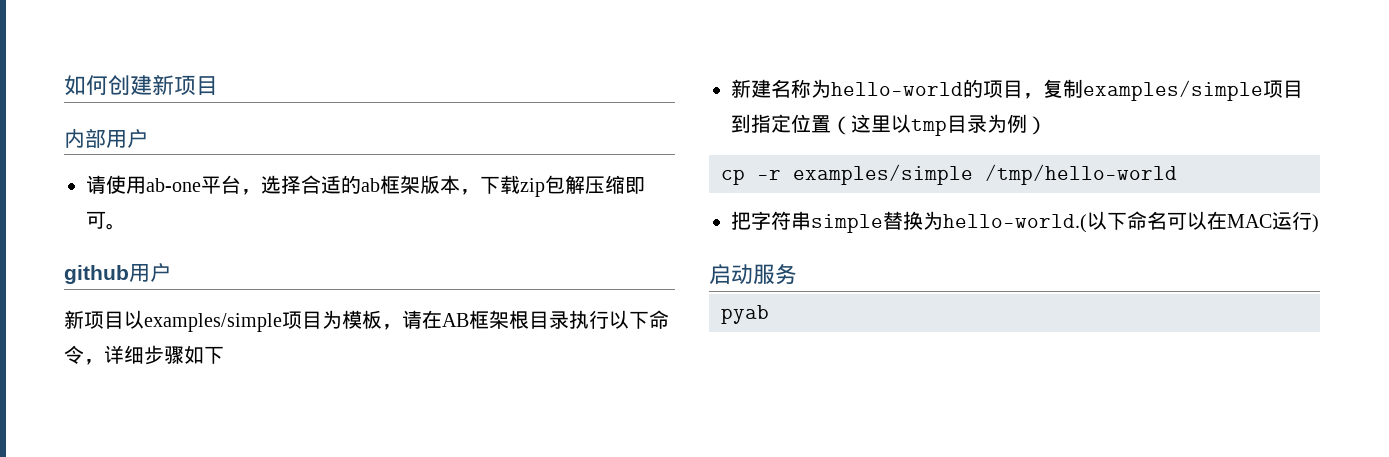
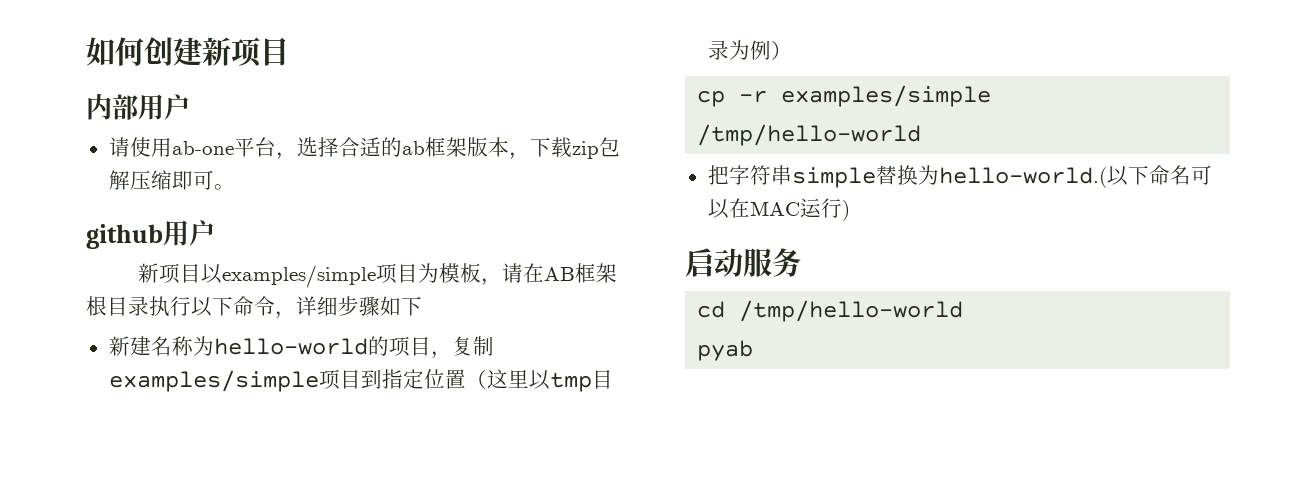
+ cd /tmp/hello-world

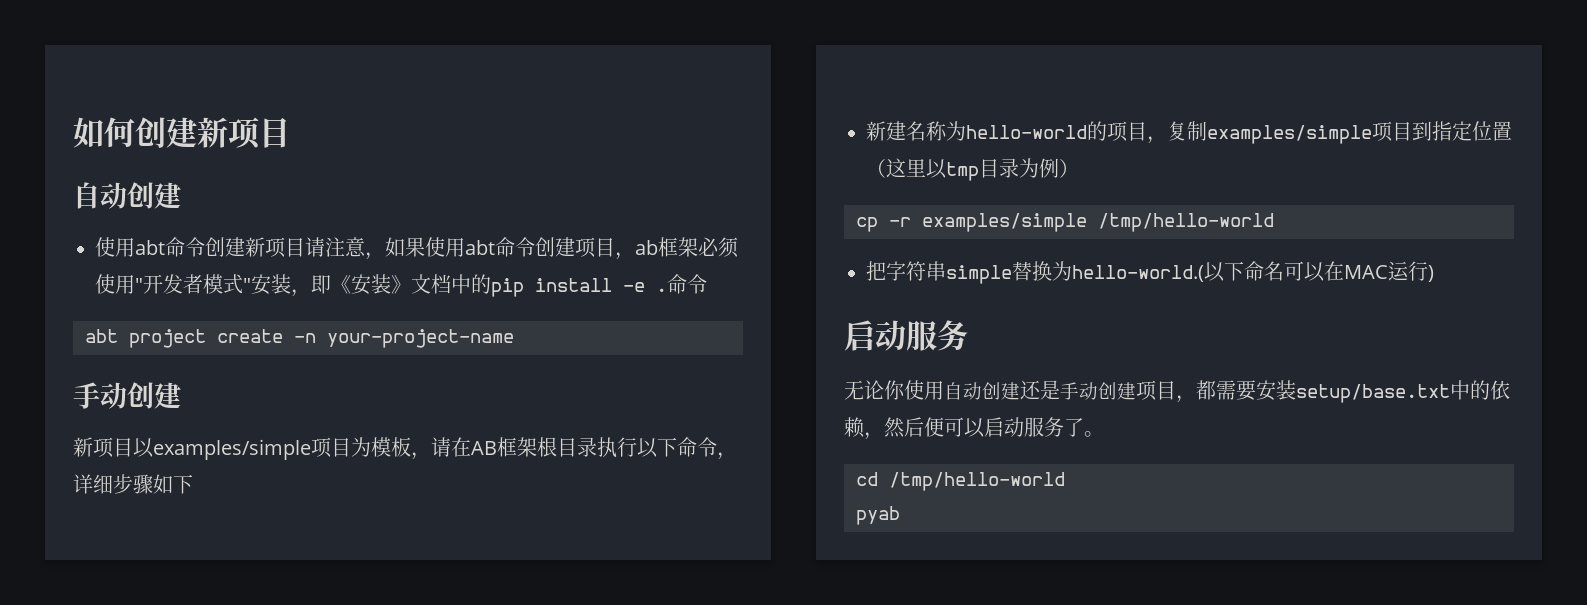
  如何创建新项目
- 内部用户
- 请使用ab-one平台，选择合适的ab框架版本，下载zip包解压缩即可。
- github用户
+ 自动创建
+ 使用abt命令创建新项目请注意，如果使用abt命令创建项目，ab框架必须使用"开发者模式"安装，即《安装》文档中的pip install -e .命令
+ abt project create -n your-project-name
+ 手动创建
+ 无论你使用自动创建还是手动创建项目，都需要安装setup/base.txt中的依赖，然后便可以启动服务了。

